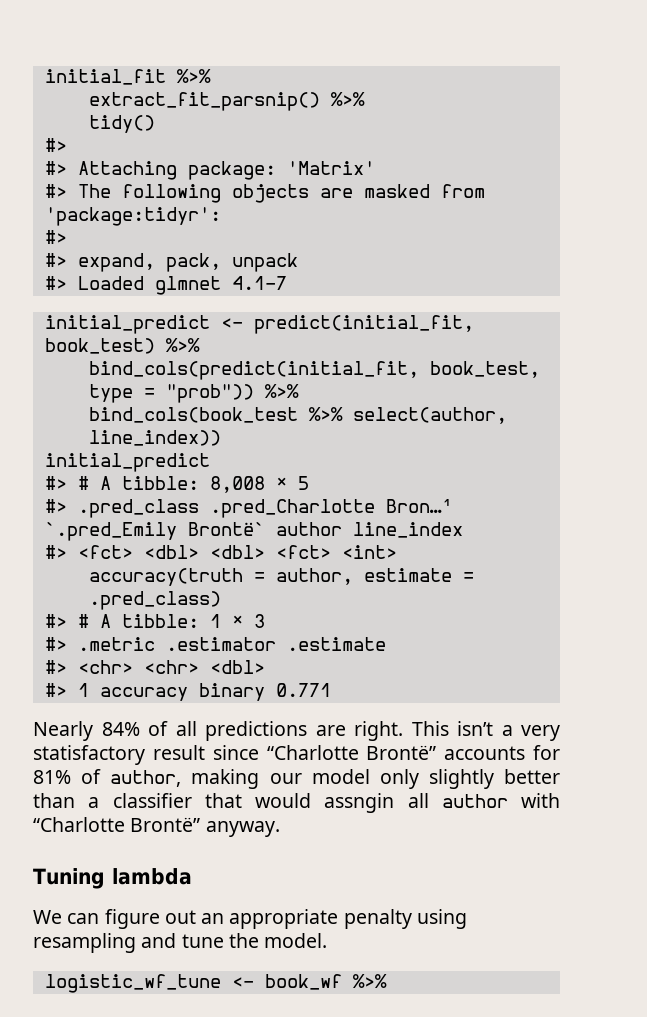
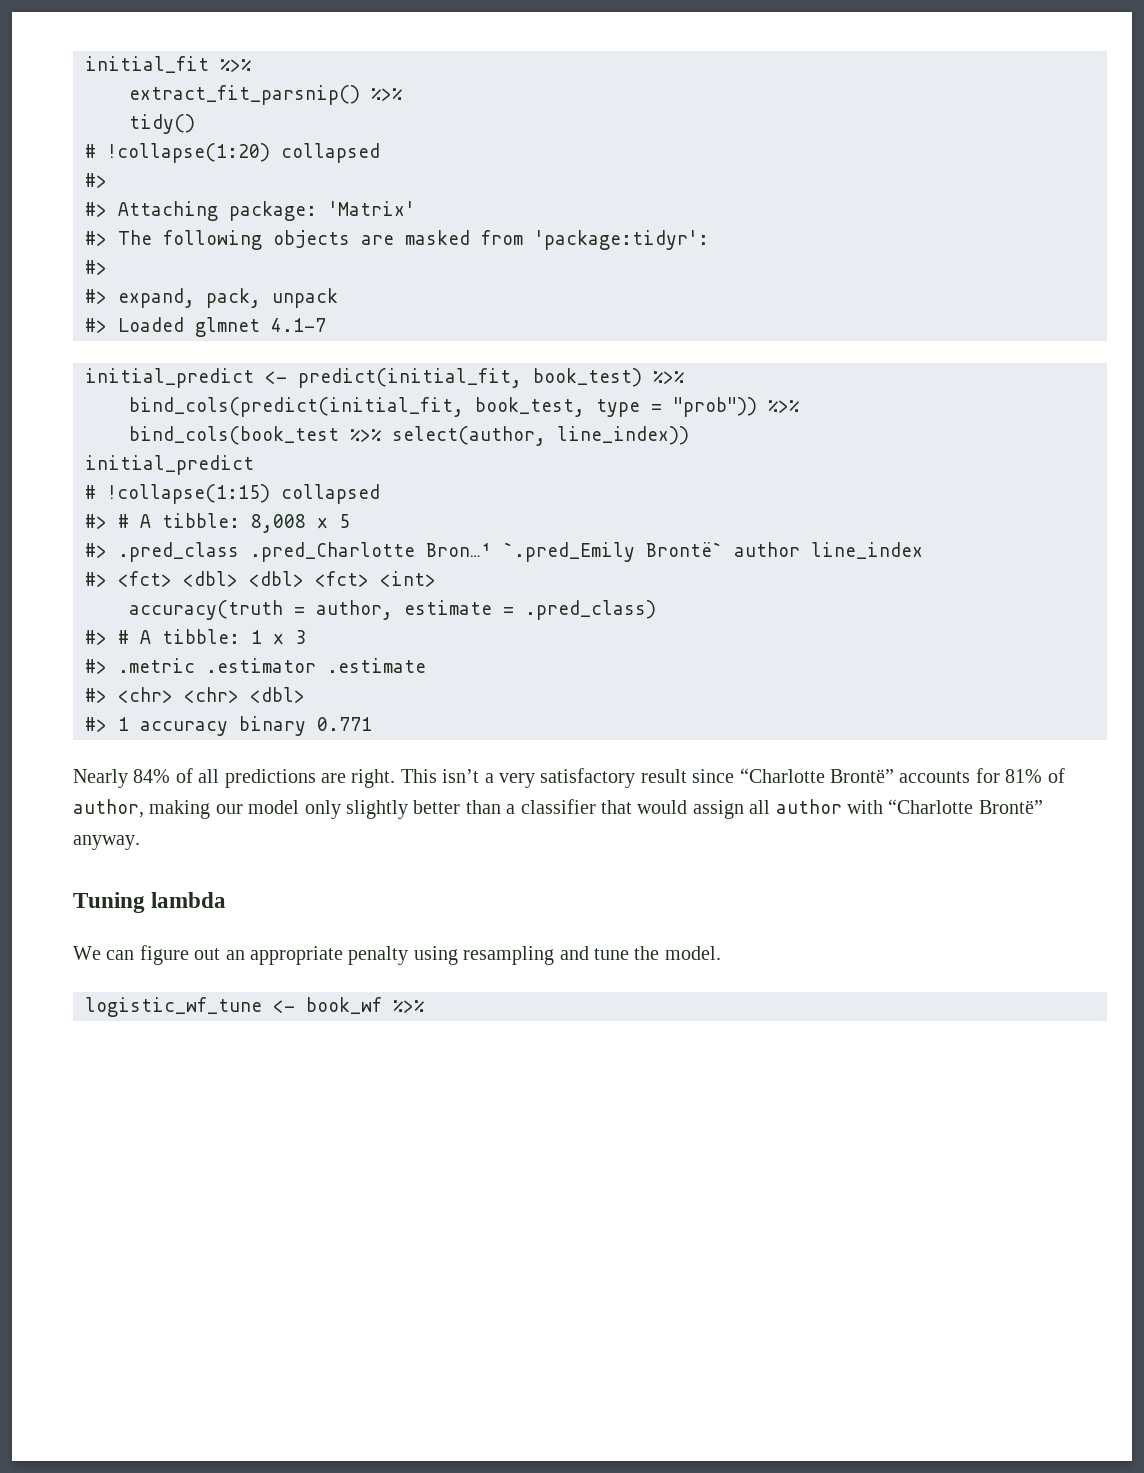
+ # !collapse(1:20) collapsed
+ # !collapse(1:15) collapsed
- This isn’t a very statisfactory result since “Charlotte Brontë” accounts for 81% of author, making our model only slightly better than a classifier that would assngin all author with “Charlotte Brontë” anyway.
+ This isn’t a very satisfactory result since “Charlotte Brontë” accounts for 81% of author, making our model only slightly better than a classifier that would assign all author with “Charlotte Brontë” anyway.

